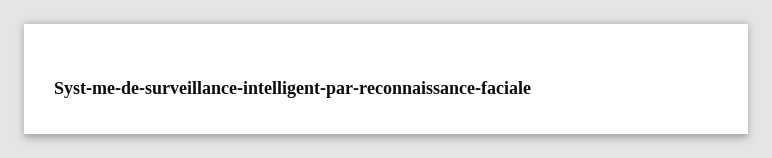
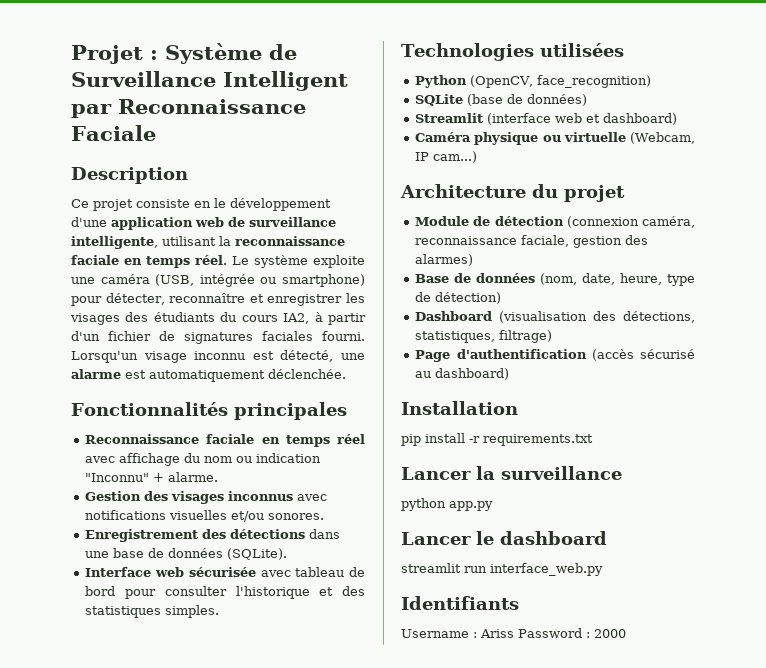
- Syst-me-de-surveillance-intelligent-par-reconnaissance-faciale
+ Projet : Système de Surveillance Intelligent par Reconnaissance Faciale
+ Description
+ Ce projet consiste en le développement d'une application web de surveillance intelligente, utilisant la reconnaissance faciale en temps réel. Le système exploite une caméra (USB, intégrée ou smartphone) pour détecter, reconnaître et enregistrer les visages des étudiants du cours IA2, à partir d'un fichier de signatures faciales fourni. Lorsqu'un visage inconnu est détecté, une alarme est automatiquement déclenchée.
+ Fonctionnalités principales
+ Reconnaissance faciale en temps réel avec affichage du nom ou indication "Inconnu" + alarme.
+ Gestion des visages inconnus avec notifications visuelles et/ou sonores.
+ Enregistrement des détections dans une base de données (SQLite).
+ Interface web sécurisée avec tableau de bord pour consulter l'historique et des statistiques simples.
+ Technologies utilisées
+ Python (OpenCV, face_recognition)
+ SQLite (base de données)
+ Streamlit (interface web et dashboard)
+ Caméra physique ou virtuelle (Webcam, IP cam...)
+ Architecture du projet
+ Module de détection (connexion caméra, reconnaissance faciale, gestion des alarmes)
+ Base de données (nom, date, heure, type de détection)
+ Dashboard (visualisation des détections, statistiques, filtrage)
+ Page d'authentification (accès sécurisé au dashboard)
+ Installation
+ pip install -r requirements.txt
+ Lancer la surveillance
+ python app.py
+ Lancer le dashboard
+ streamlit run interface_web.py
+ Identifiants
+ Username : Ariss Password : 2000

